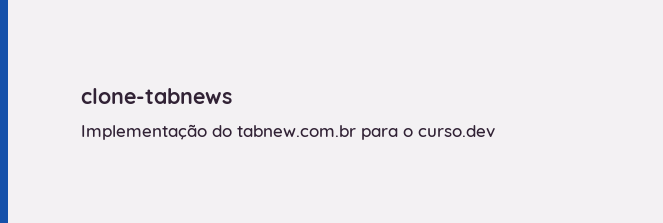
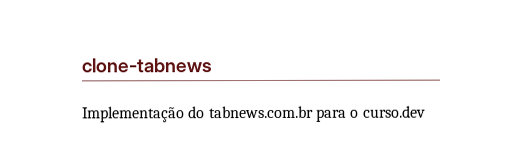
- Implementação do tabnew.com.br para o curso.dev
+ Implementação do tabnews.com.br para o curso.dev

